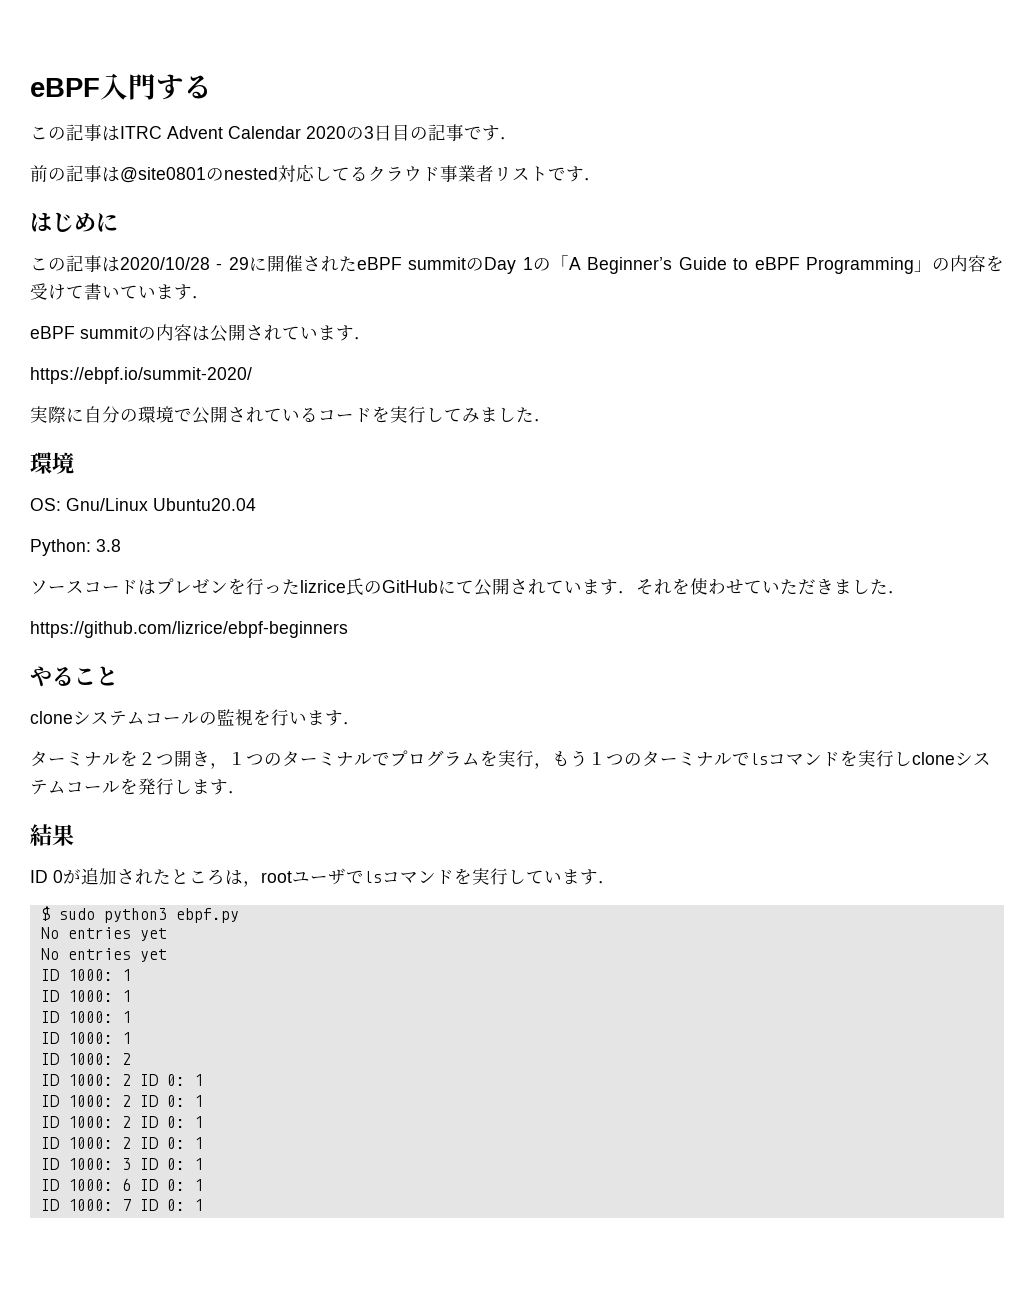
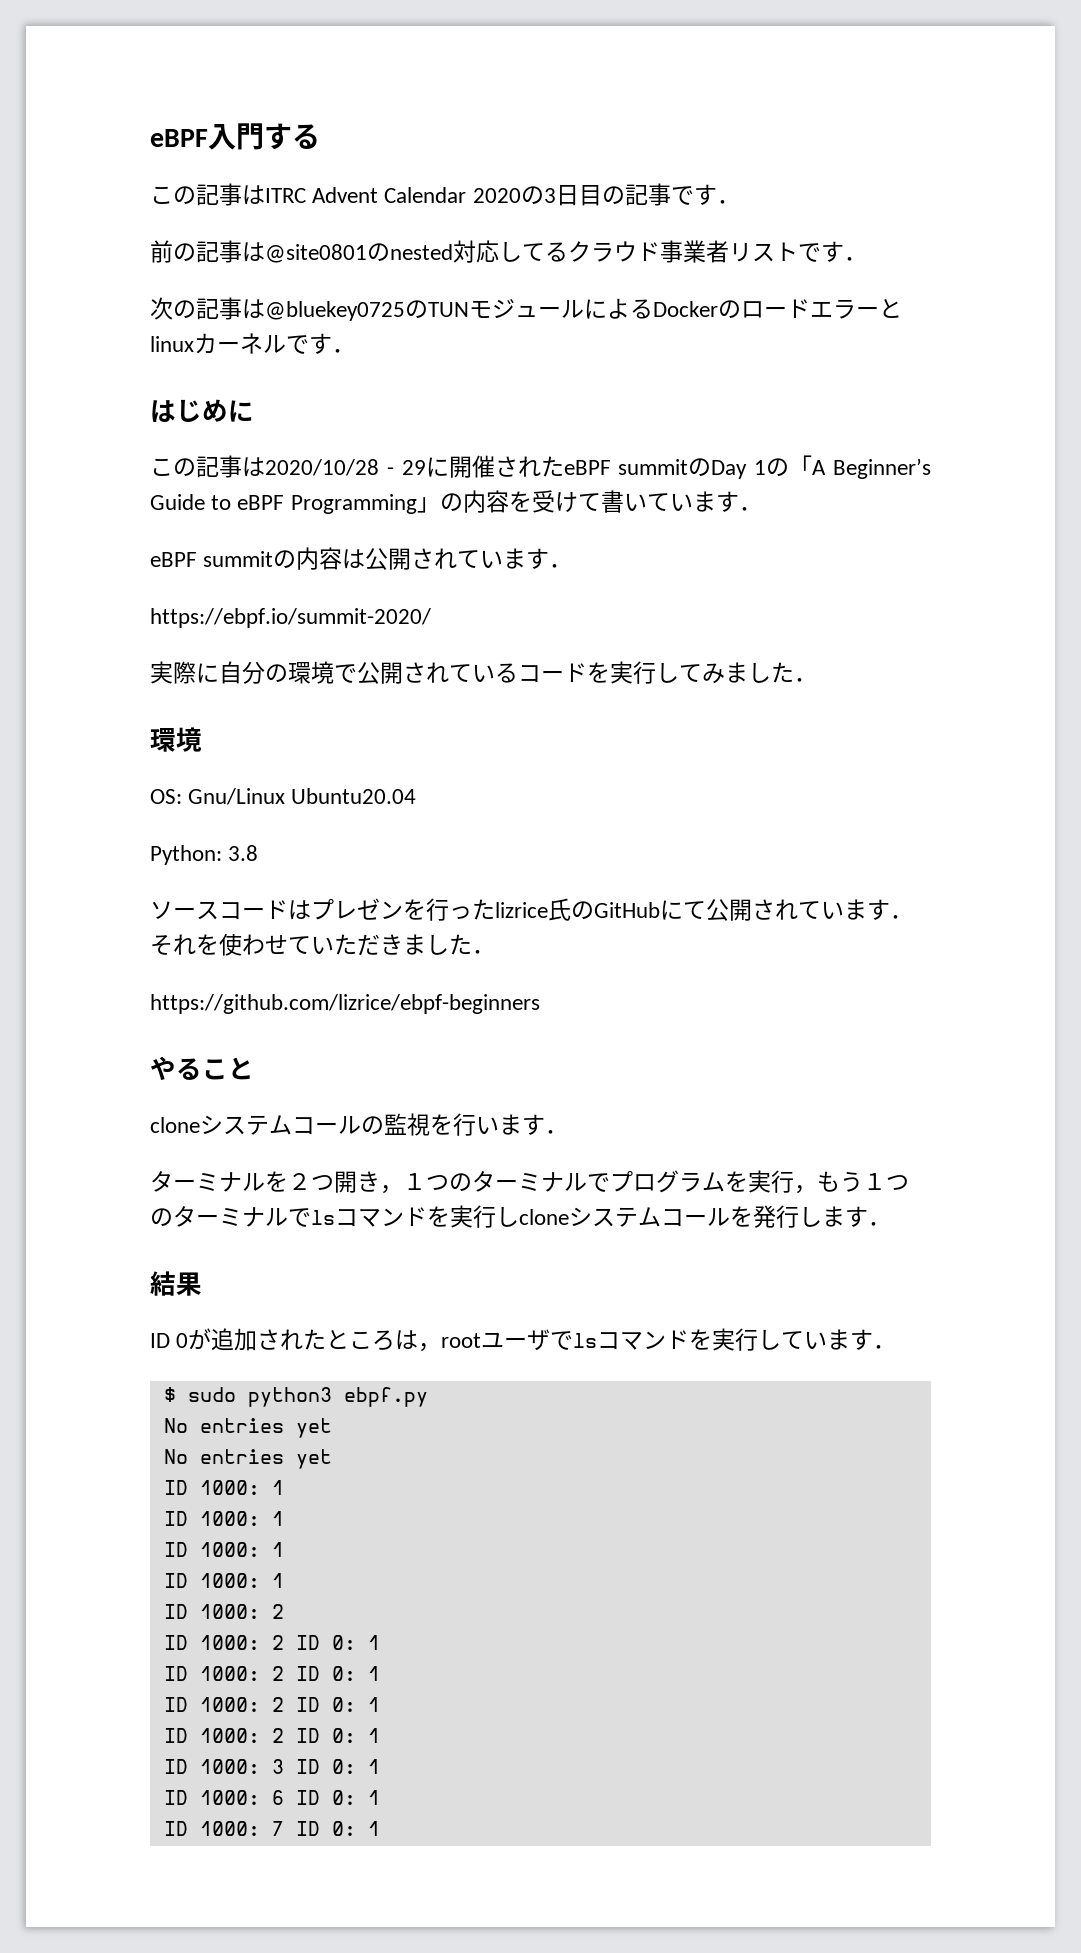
+ 次の記事は@bluekey0725のTUNモジュールによるDockerのロードエラーとlinuxカーネルです．

